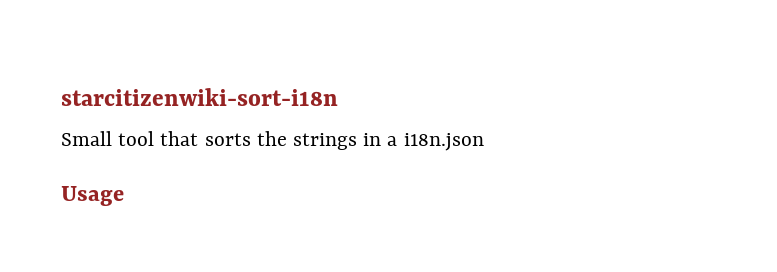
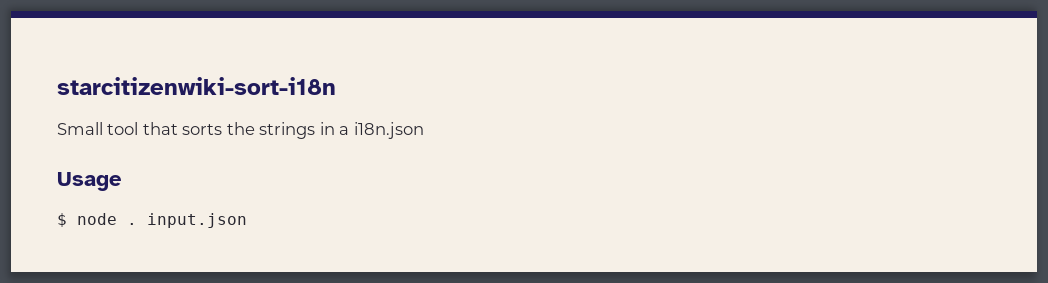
+ $ node . input.json

